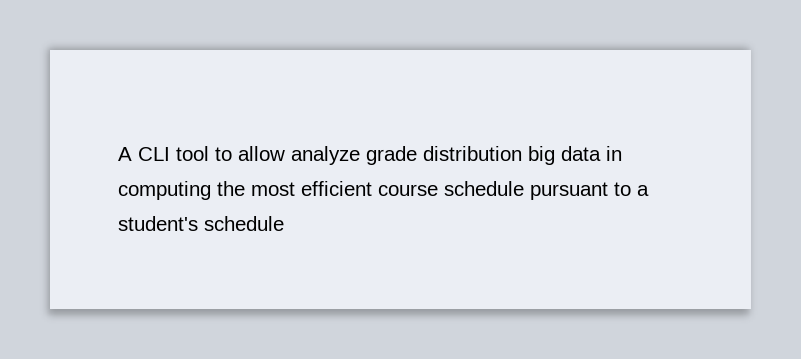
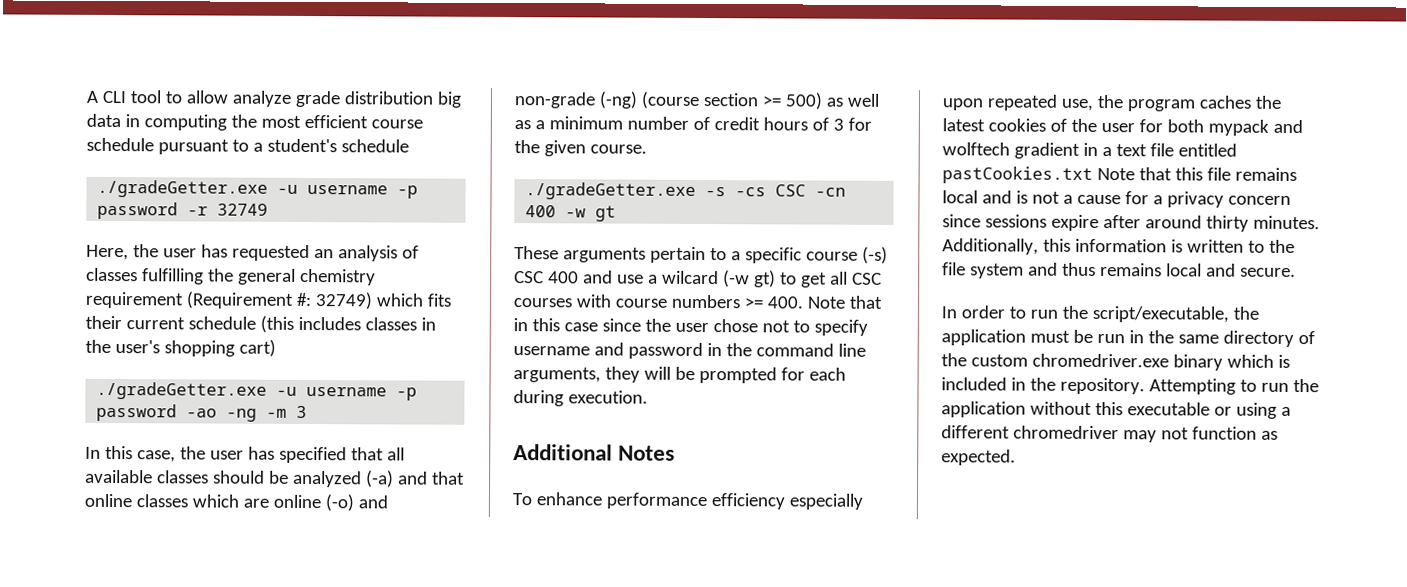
+ ./gradeGetter.exe -u username -p password -r 32749
+ Here, the user has requested an analysis of classes fulfilling the general chemistry requirement (Requirement #: 32749) which fits their current schedule (this includes classes in the user's shopping cart)
+ ./gradeGetter.exe -u username -p password -ao -ng -m 3
+ In this case, the user has specified that all available classes should be analyzed (-a) and that online classes which are online (-o) and non-grade (-ng) (course section >= 500) as well as a minimum number of credit hours of 3 for the given course.
+ ./gradeGetter.exe -s -cs CSC -cn 400 -w gt
+ These arguments pertain to a specific course (-s) CSC 400 and use a wilcard (-w gt) to get all CSC courses with course numbers >= 400. Note that in this case since the user chose not to specify username and password in the command line arguments, they will be prompted for each during execution.
+ Additional Notes
+ To enhance performance efficiency especially upon repeated use, the program caches the latest cookies of the user for both mypack and wolftech gradient in a text file entitled pastCookies.txt Note that this file remains local and is not a cause for a privacy concern since sessions expire after around thirty minutes. Additionally, this information is written to the file system and thus remains local and secure.
+ In order to run the script/executable, the application must be run in the same directory of the custom chromedriver.exe binary which is included in the repository. Attempting to run the application without this executable or using a different chromedriver may not function as expected.

